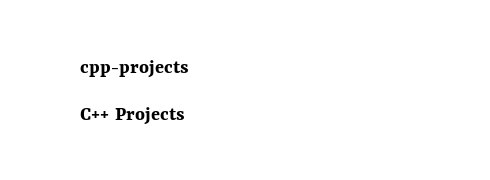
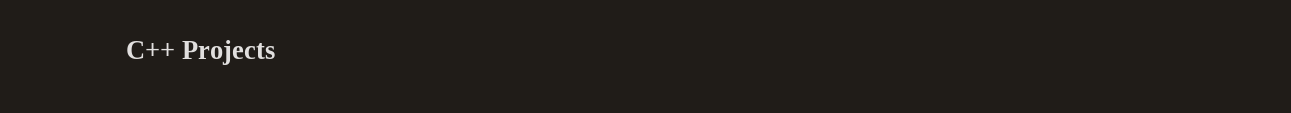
- cpp-projects

